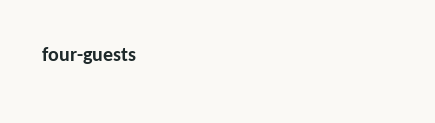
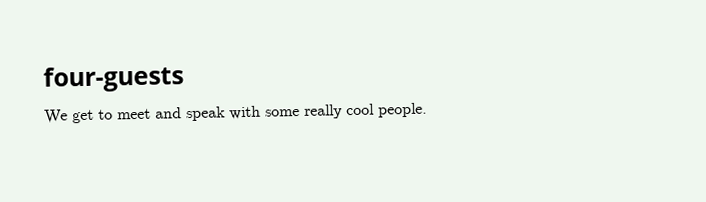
+ We get to meet and speak with some really cool people.

